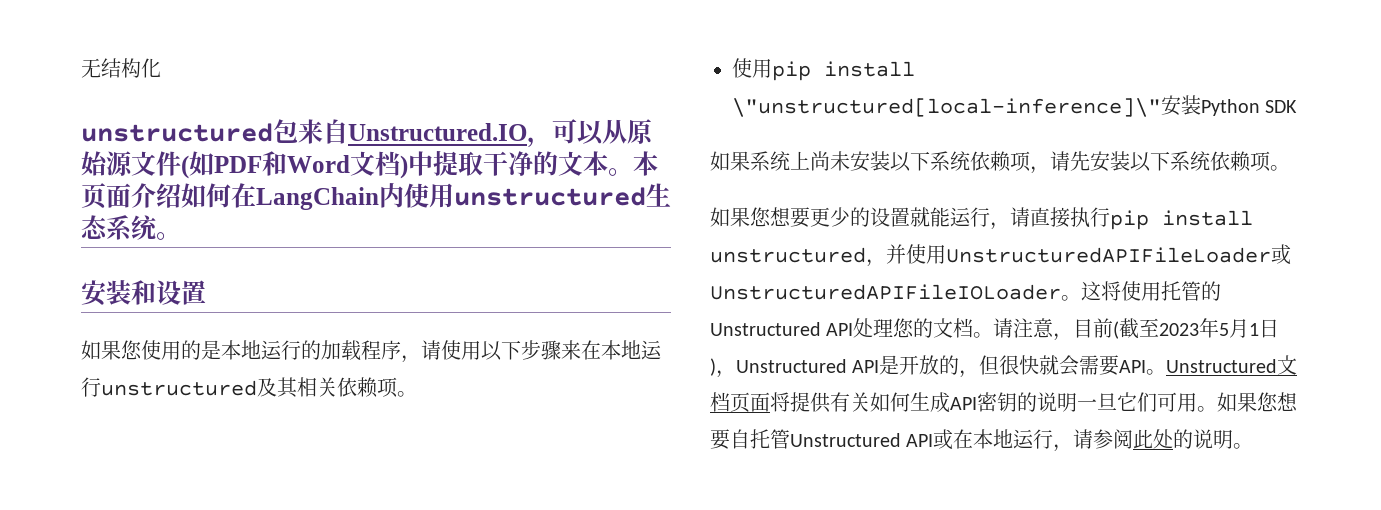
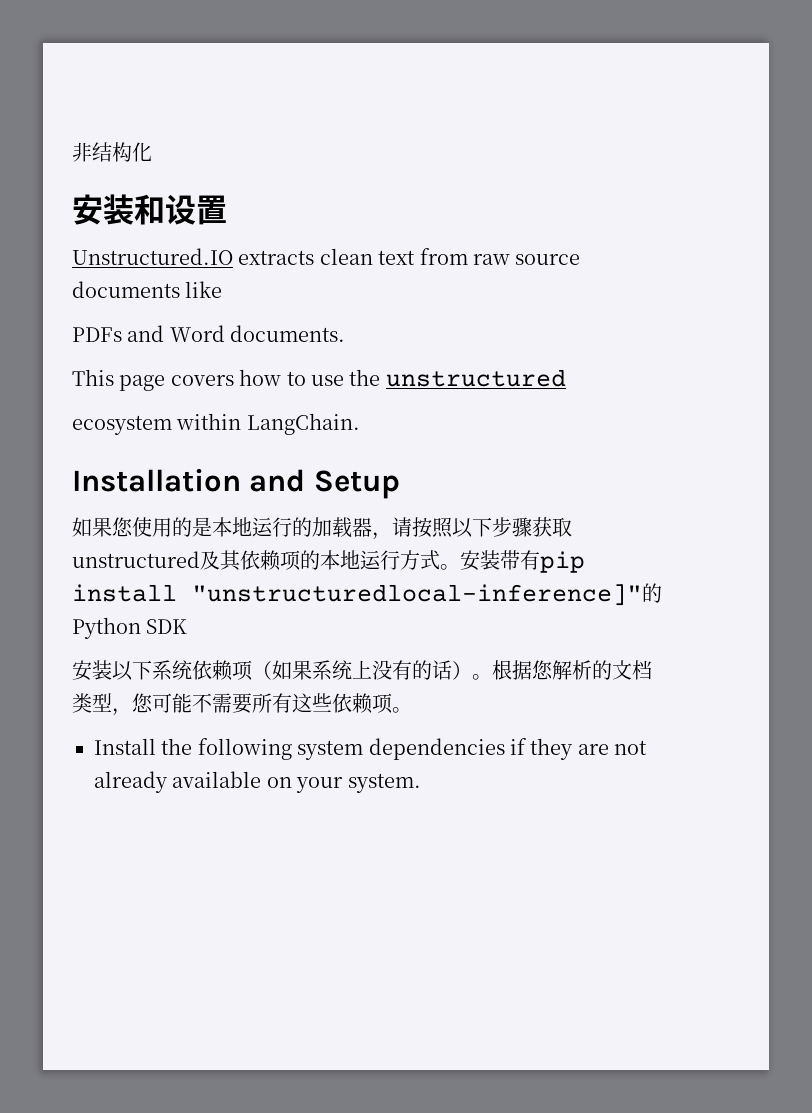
- 无结构化
+ 非结构化
- unstructured包来自Unstructured.IO，可以从原始源文件(如PDF和Word文档)中提取干净的文本。本页面介绍如何在LangChain内使用unstructured生态系统。
  安装和设置
+ Unstructured.IO extracts clean text from raw source documents like
+ PDFs and Word documents.
+ This page covers how to use the unstructured
+ ecosystem within LangChain.
+ Installation and Setup
- 如果您使用的是本地运行的加载程序，请使用以下步骤来在本地运行unstructured及其相关依赖项。
- 使用pip install \"unstructured[local-inference]\"安装Python SDK
+ 如果您使用的是本地运行的加载器，请按照以下步骤获取unstructured及其依赖项的本地运行方式。安装带有pip install "unstructuredlocal-inference]"的Python SDK
- 如果系统上尚未安装以下系统依赖项，请先安装以下系统依赖项。
- 如果您想要更少的设置就能运行，请直接执行pip install unstructured，并使用UnstructuredAPIFileLoader或UnstructuredAPIFileIOLoader。这将使用托管的Unstructured API处理您的文档。请注意，目前(截至2023年5月1日)，Unstructured API是开放的，但很快就会需要API。Unstructured文档页面将提供有关如何生成API密钥的说明一旦它们可用。如果您想要自托管Unstructured API或在本地运行，请参阅此处的说明。
+ 安装以下系统依赖项（如果系统上没有的话）。根据您解析的文档类型，您可能不需要所有这些依赖项。
+ Install the following system dependencies if they are not already available on your system.

